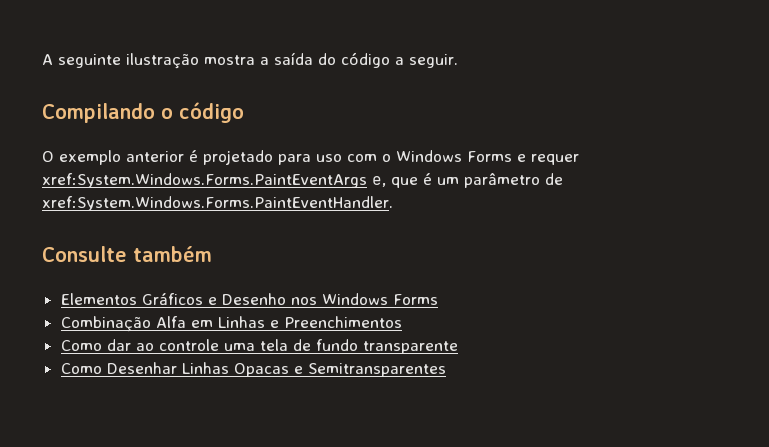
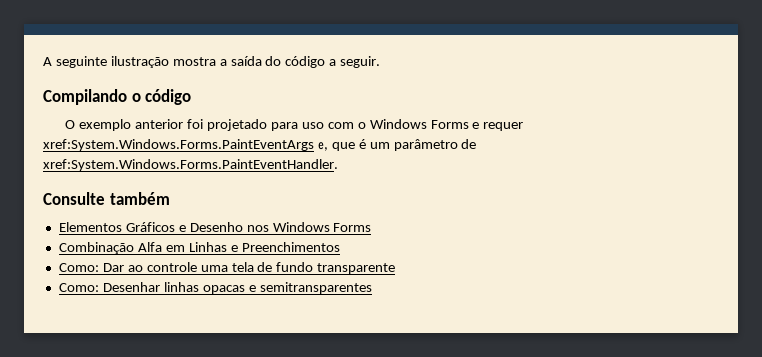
- O exemplo anterior é projetado para uso com o Windows Forms e requer xref:System.Windows.Forms.PaintEventArgs e, que é um parâmetro de xref:System.Windows.Forms.PaintEventHandler.
+ O exemplo anterior foi projetado para uso com o Windows Forms e requer xref:System.Windows.Forms.PaintEventArgs e, que é um parâmetro de xref:System.Windows.Forms.PaintEventHandler.
- Como dar ao controle uma tela de fundo transparente
+ Como: Dar ao controle uma tela de fundo transparente
- Como Desenhar Linhas Opacas e Semitransparentes
+ Como: Desenhar linhas opacas e semitransparentes

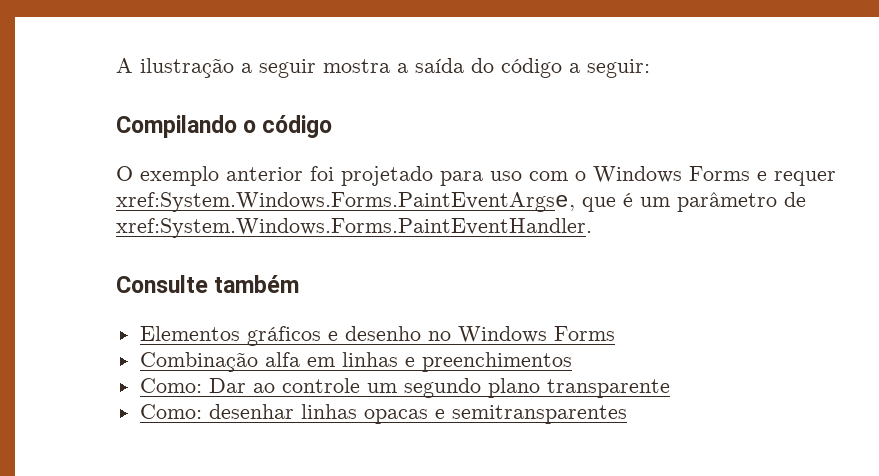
- A seguinte ilustração mostra a saída do código a seguir.
+ A ilustração a seguir mostra a saída do código a seguir:
- O exemplo anterior foi projetado para uso com o Windows Forms e requer xref:System.Windows.Forms.PaintEventArgs e, que é um parâmetro de xref:System.Windows.Forms.PaintEventHandler.
+ O exemplo anterior foi projetado para uso com o Windows Forms e requer xref:System.Windows.Forms.PaintEventArgse, que é um parâmetro de xref:System.Windows.Forms.PaintEventHandler.
- Elementos Gráficos e Desenho nos Windows Forms
+ Elementos gráficos e desenho no Windows Forms
- Combinação Alfa em Linhas e Preenchimentos
+ Combinação alfa em linhas e preenchimentos
- Como: Dar ao controle uma tela de fundo transparente
+ Como: Dar ao controle um segundo plano transparente
- Como: Desenhar linhas opacas e semitransparentes
+ Como: desenhar linhas opacas e semitransparentes

